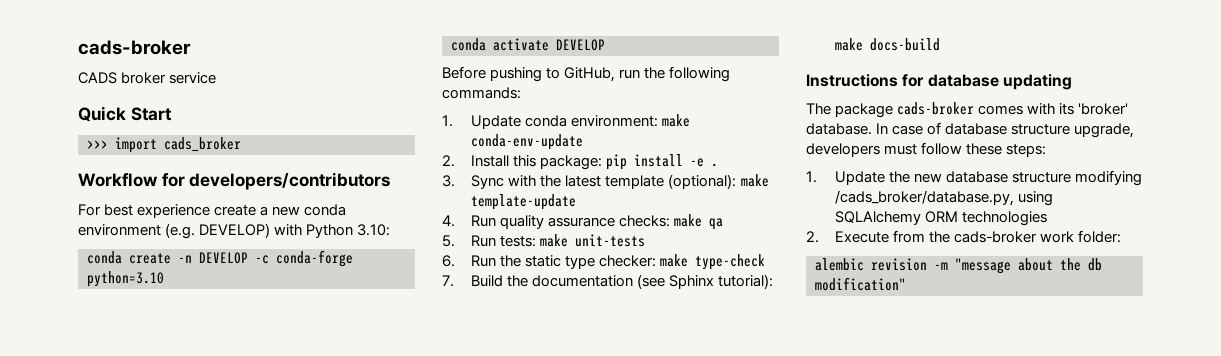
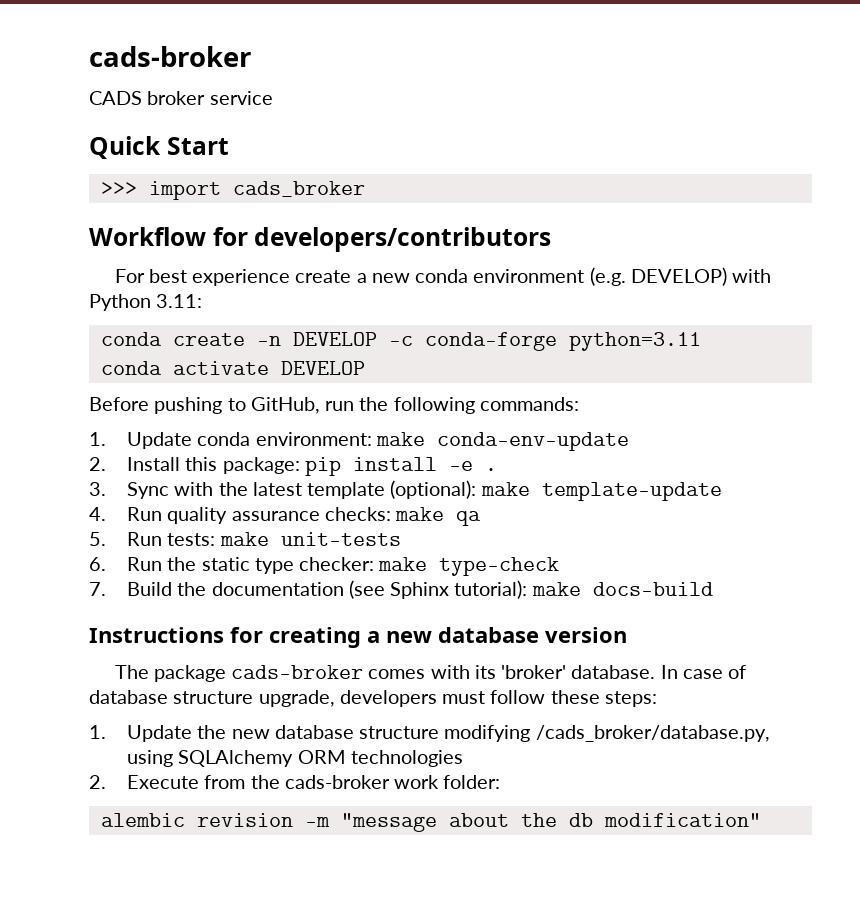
- For best experience create a new conda environment (e.g. DEVELOP) with Python 3.10:
+ For best experience create a new conda environment (e.g. DEVELOP) with Python 3.11:
- conda create -n DEVELOP -c conda-forge python=3.10
+ conda create -n DEVELOP -c conda-forge python=3.11
- Instructions for database updating
+ Instructions for creating a new database version

